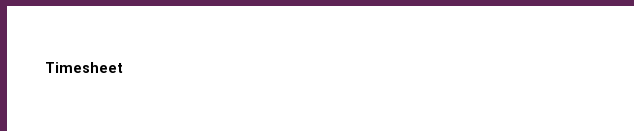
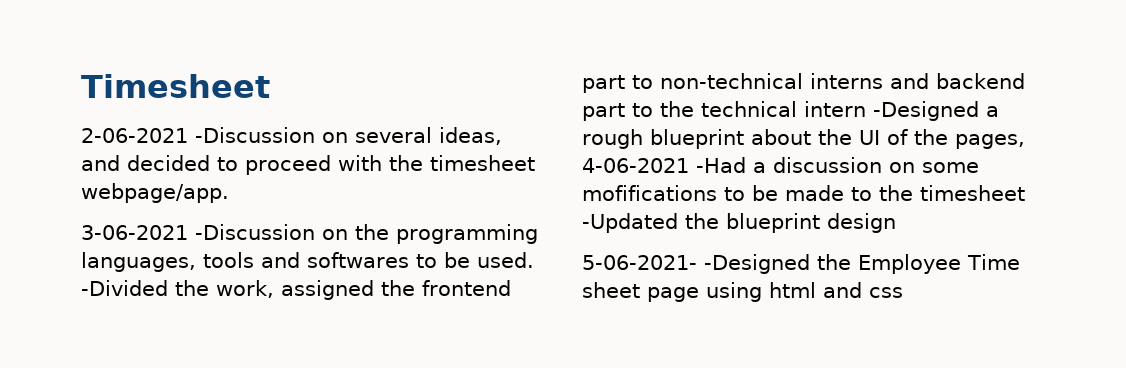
+ 2-06-2021 -Discussion on several ideas, and decided to proceed with the timesheet webpage/app.
+ 3-06-2021 -Discussion on the programming languages, tools and softwares to be used. -Divided the work, assigned the frontend part to non-technical interns and backend part to the technical intern -Designed a rough blueprint about the UI of the pages, 4-06-2021 -Had a discussion on some mofifications to be made to the timesheet -Updated the blueprint design
+ 5-06-2021- -Designed the Employee Time sheet page using html and css

